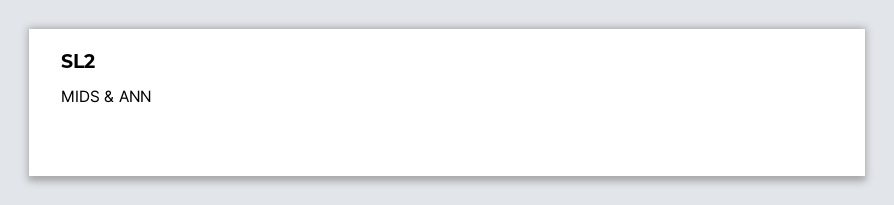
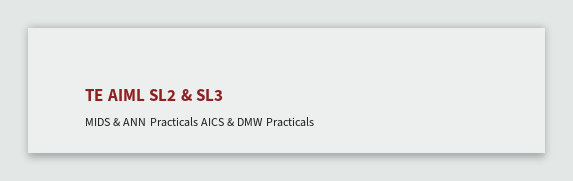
- SL2
+ TE AIML SL2 & SL3
- MIDS & ANN
+ MIDS & ANN Practicals AICS & DMW Practicals

